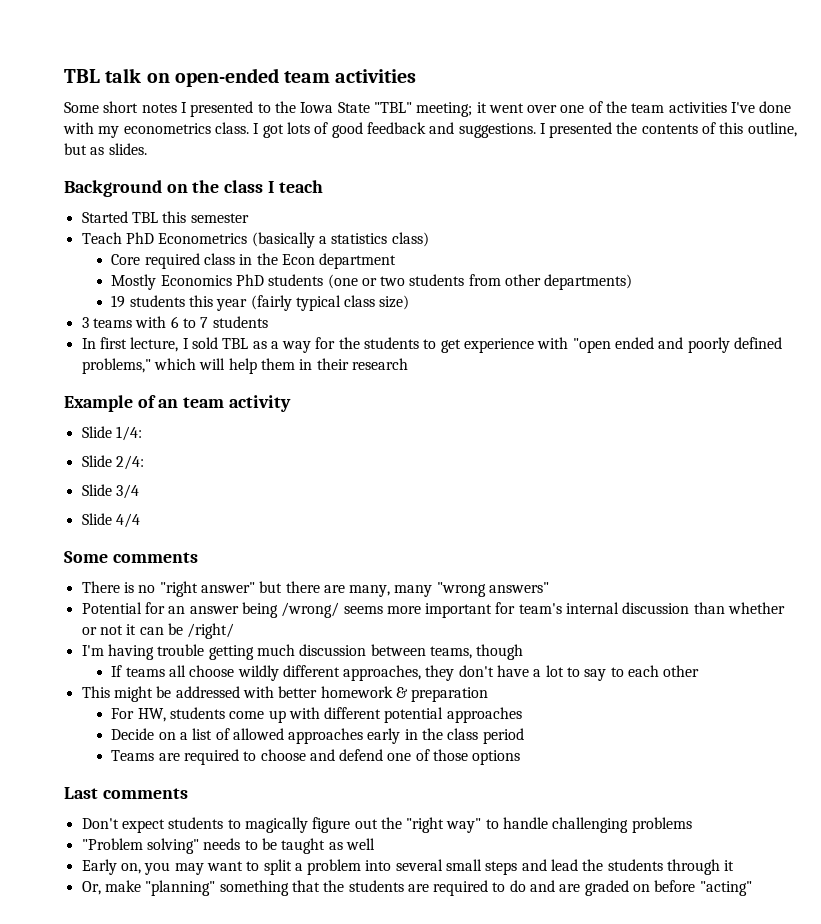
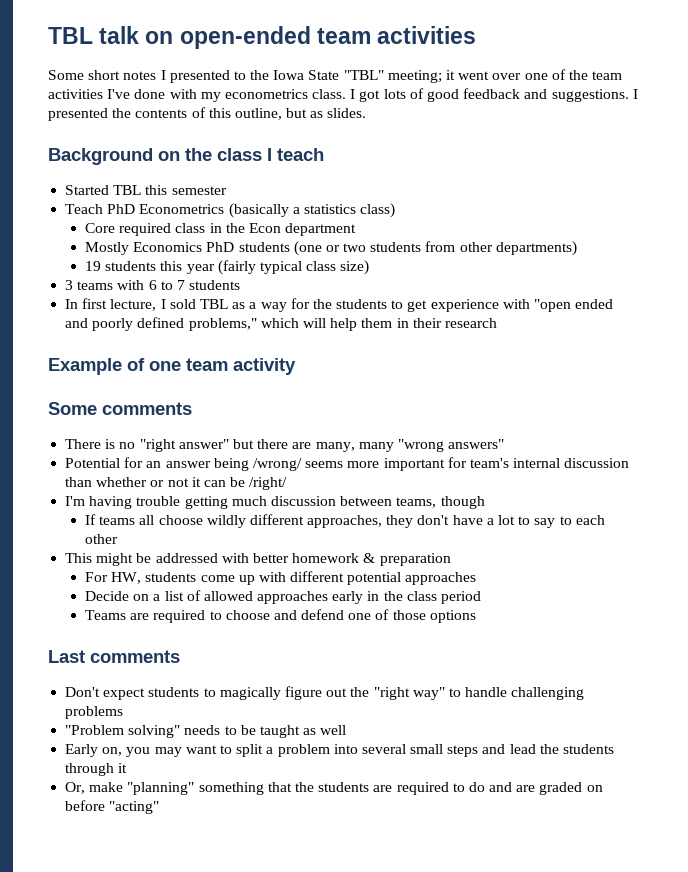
- Example of an team activity
+ Example of one team activity
- Slide 1/4:
- Slide 2/4:
- Slide 3/4
- Slide 4/4

